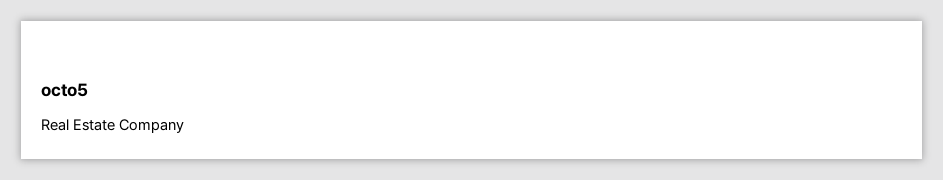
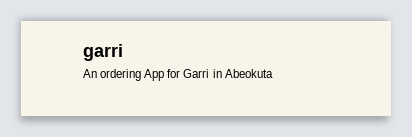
- octo5
- Real Estate Company
+ garri
+ An ordering App for Garri in Abeokuta

